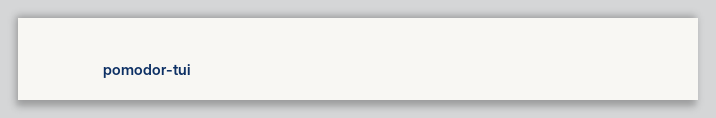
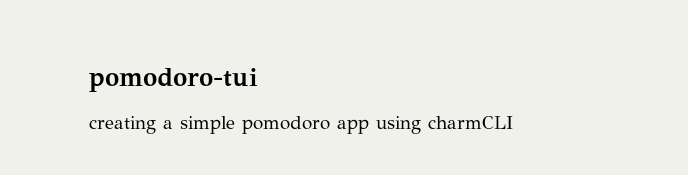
- pomodor-tui
+ pomodoro-tui
+ creating a simple pomodoro app using charmCLI

